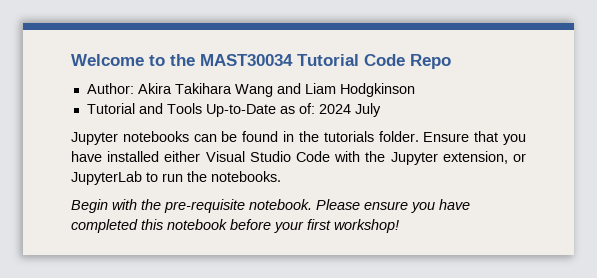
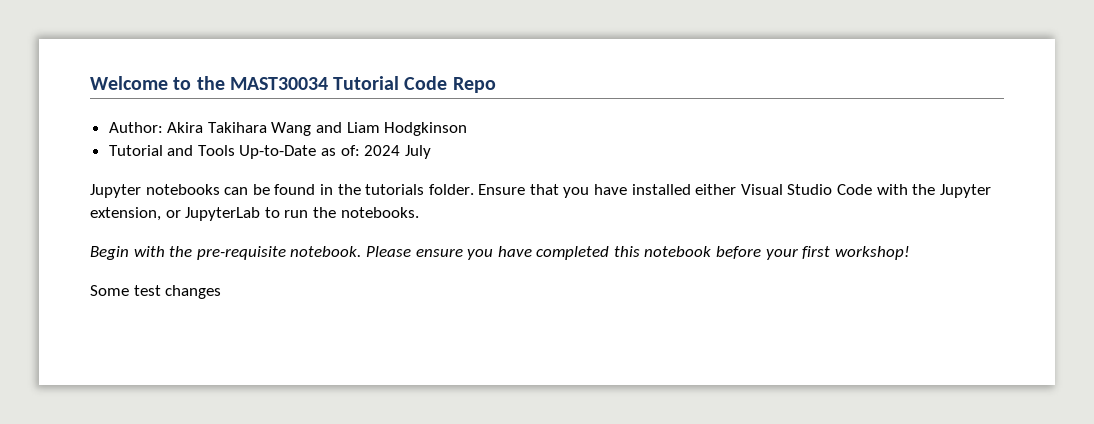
+ Some test changes

